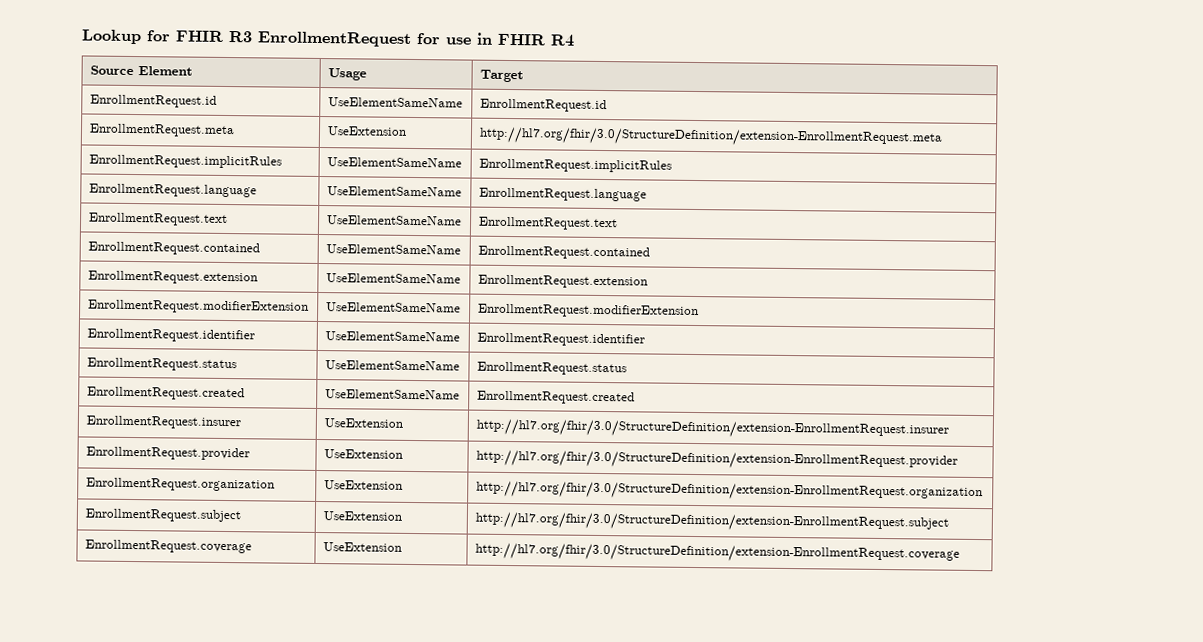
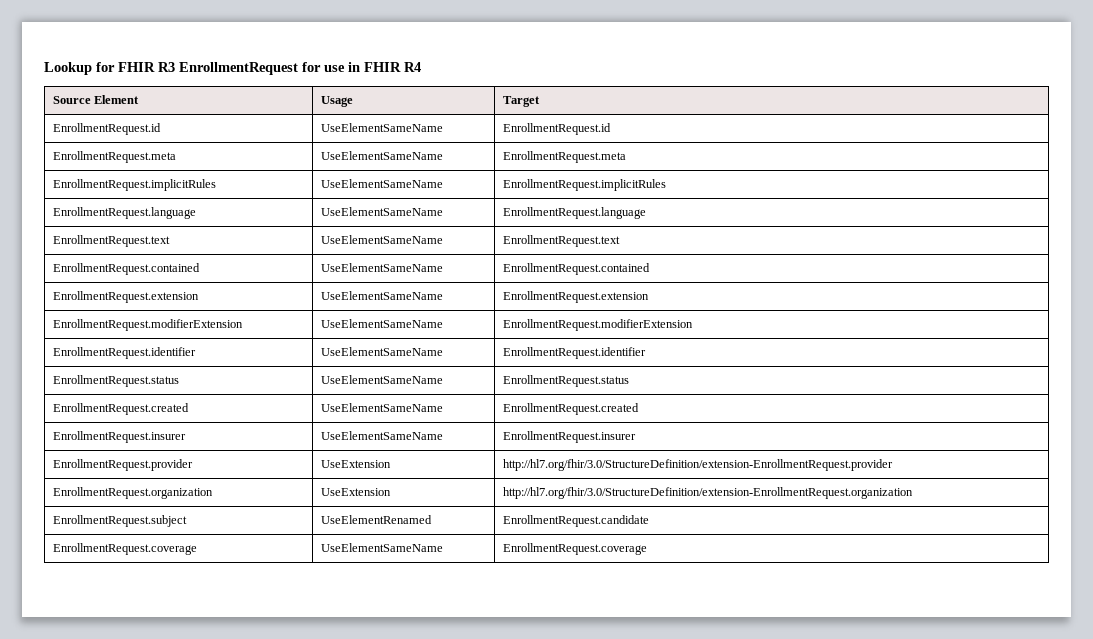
- EnrollmentRequest.meta | UseExtension | http://hl7.org/fhir/3.0/StructureDefinition/extension-EnrollmentRequest.meta
+ EnrollmentRequest.meta | UseElementSameName | EnrollmentRequest.meta
- EnrollmentRequest.insurer | UseExtension | http://hl7.org/fhir/3.0/StructureDefinition/extension-EnrollmentRequest.insurer
+ EnrollmentRequest.insurer | UseElementSameName | EnrollmentRequest.insurer
- EnrollmentRequest.subject | UseExtension | http://hl7.org/fhir/3.0/StructureDefinition/extension-EnrollmentRequest.subject
+ EnrollmentRequest.subject | UseElementRenamed | EnrollmentRequest.candidate
- EnrollmentRequest.coverage | UseExtension | http://hl7.org/fhir/3.0/StructureDefinition/extension-EnrollmentRequest.coverage
+ EnrollmentRequest.coverage | UseElementSameName | EnrollmentRequest.coverage

